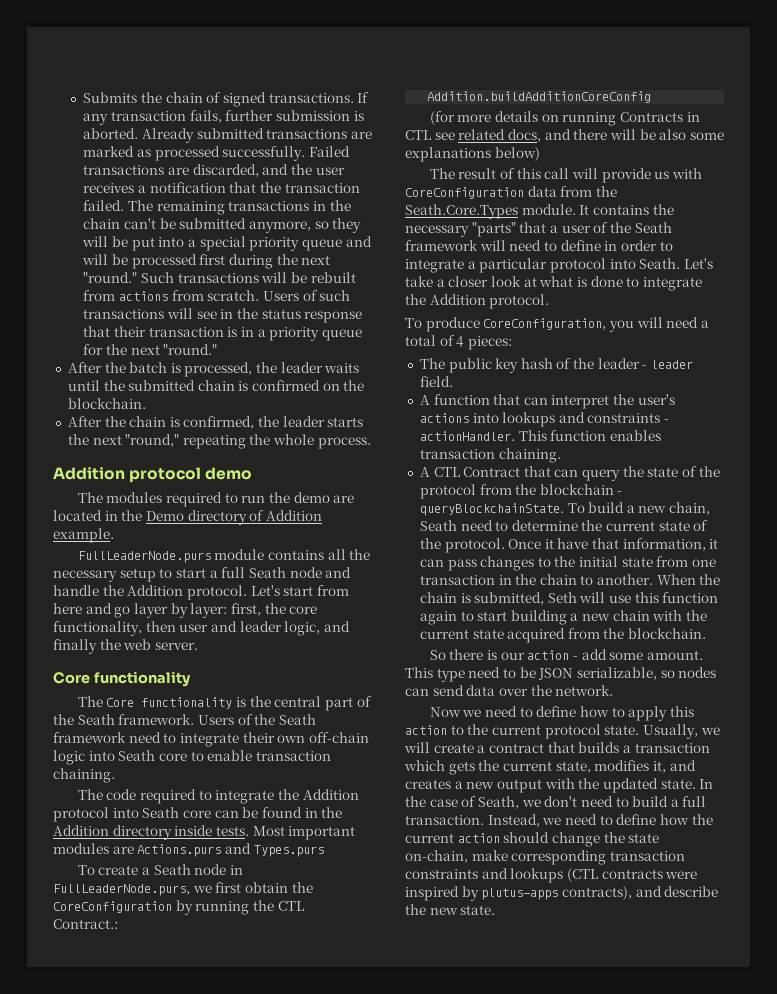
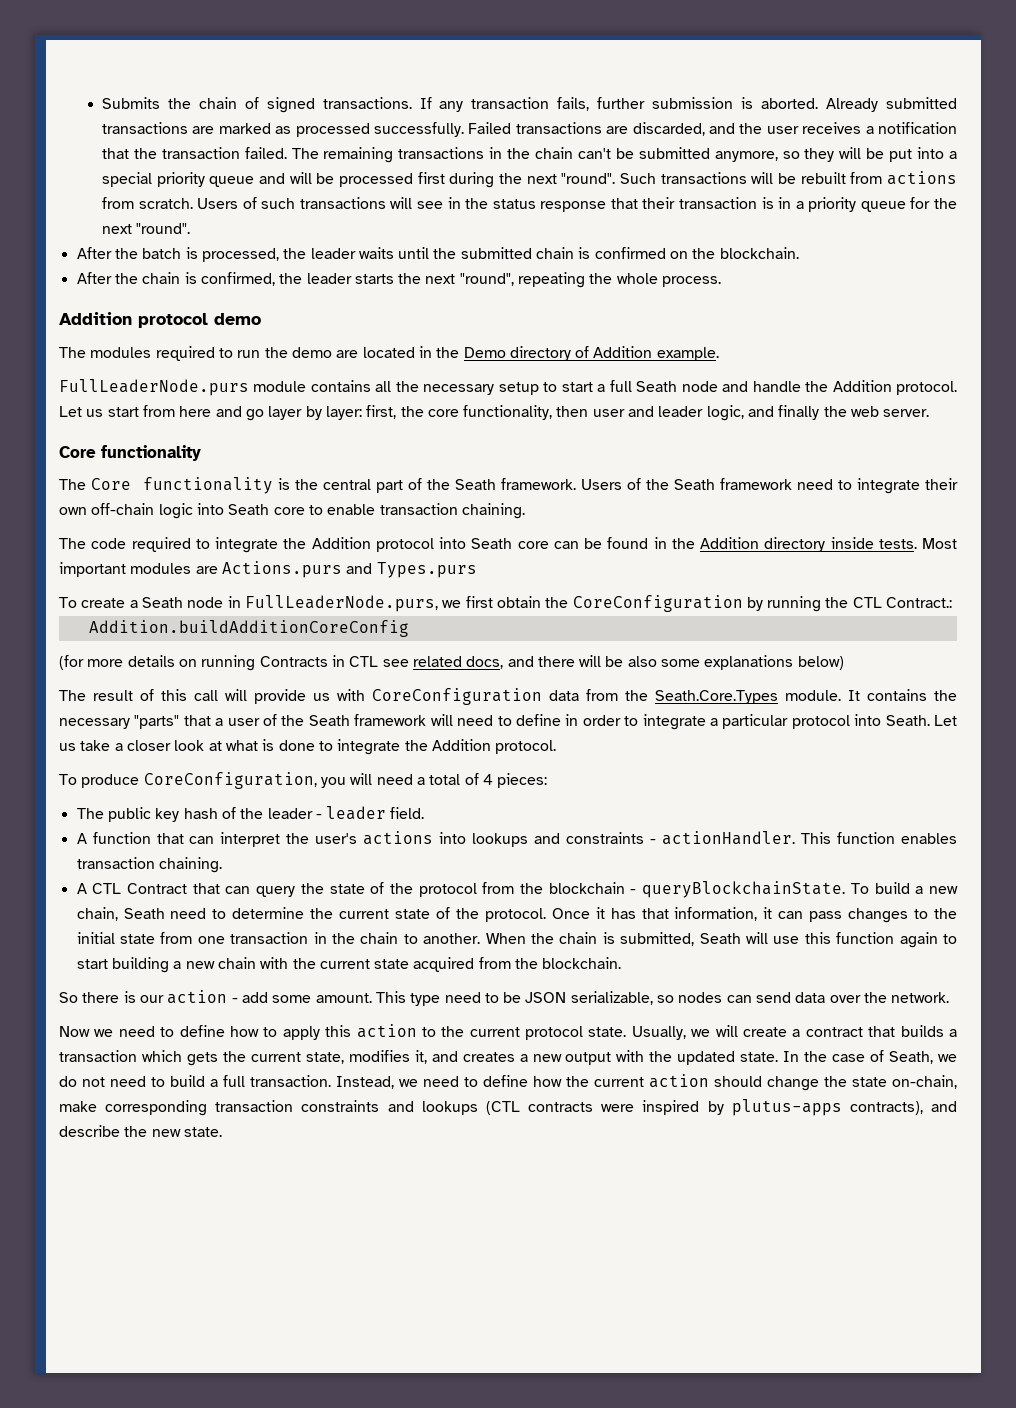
- The remaining transactions in the chain can't be submitted anymore, so they will be put into a special priority queue and will be processed first during the next "round."
+ The remaining transactions in the chain can't be submitted anymore, so they will be put into a special priority queue and will be processed first during the next "round".
- Users of such transactions will see in the status response that their transaction is in a priority queue for the next "round."
+ Users of such transactions will see in the status response that their transaction is in a priority queue for the next "round".
- After the chain is confirmed, the leader starts the next "round," repeating the whole process.
+ After the chain is confirmed, the leader starts the next "round", repeating the whole process.
- Let's start from here and go layer by layer: first, the core functionality, then user and leader logic, and finally the web server.
+ Let us start from here and go layer by layer: first, the core functionality, then user and leader logic, and finally the web server.
- Let's take a closer look at what is done to integrate the Addition protocol.
+ Let us take a closer look at what is done to integrate the Addition protocol.
- Once it have that information, it can pass changes to the initial state from one transaction in the chain to another.
+ Once it has that information, it can pass changes to the initial state from one transaction in the chain to another.
- When the chain is submitted, Seth will use this function again to start building a new chain with the current state acquired from the blockchain.
+ When the chain is submitted, Seath will use this function again to start building a new chain with the current state acquired from the blockchain.
- In the case of Seath, we don't need to build a full transaction.
+ In the case of Seath, we do not need to build a full transaction.

